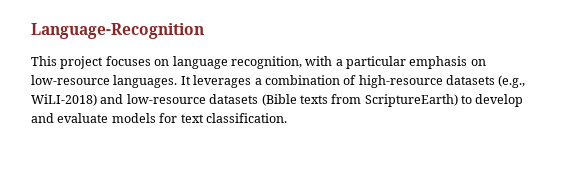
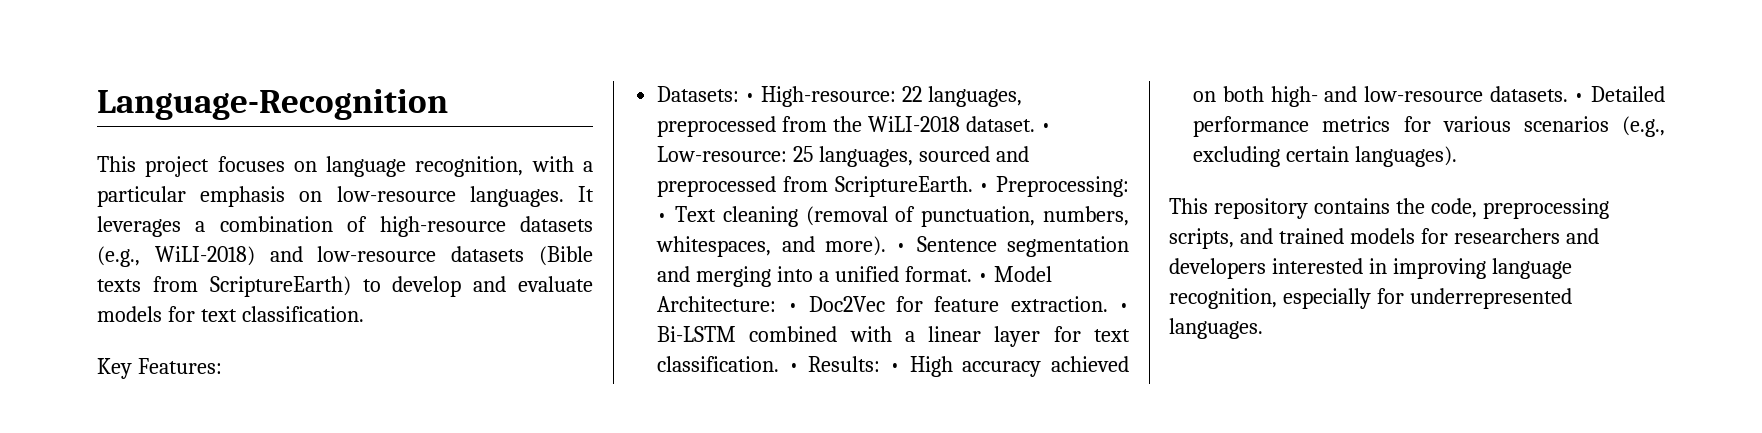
+ Key Features:
+ Datasets: • High-resource: 22 languages, preprocessed from the WiLI-2018 dataset. • Low-resource: 25 languages, sourced and preprocessed from ScriptureEarth. • Preprocessing: • Text cleaning (removal of punctuation, numbers, whitespaces, and more). • Sentence segmentation and merging into a unified format. • Model Architecture: • Doc2Vec for feature extraction. • Bi-LSTM combined with a linear layer for text classification. • Results: • High accuracy achieved on both high- and low-resource datasets. • Detailed performance metrics for various scenarios (e.g., excluding certain languages).
+ This repository contains the code, preprocessing scripts, and trained models for researchers and developers interested in improving language recognition, especially for underrepresented languages.

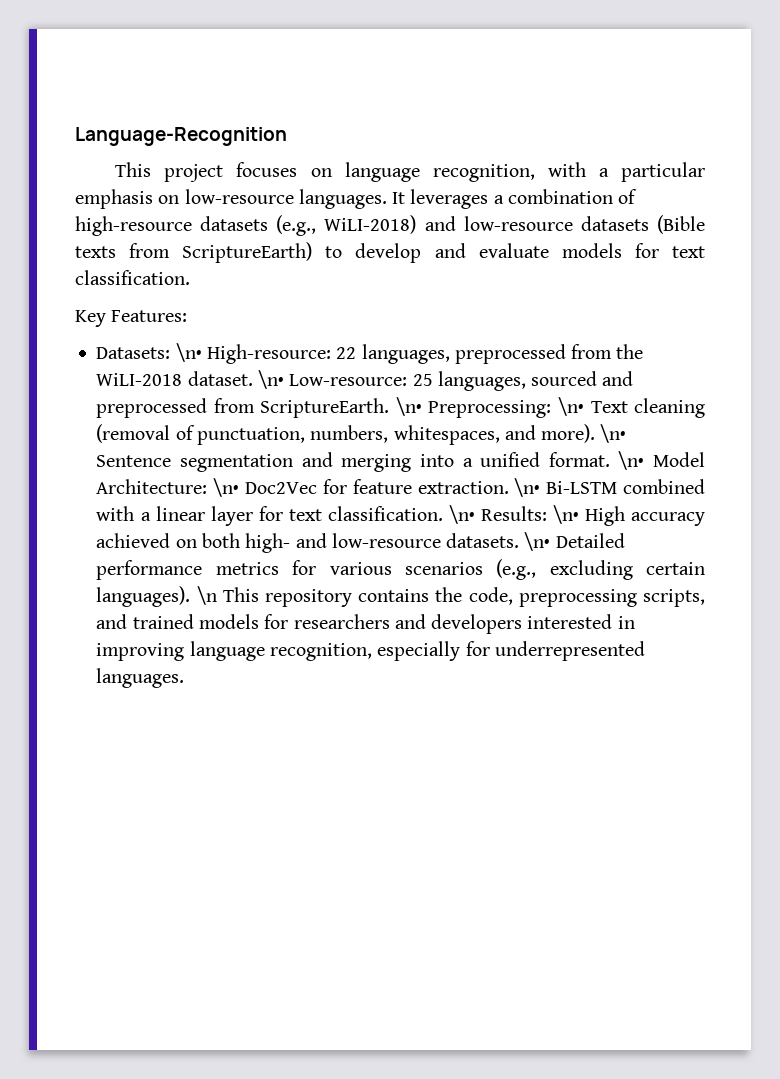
- Datasets: • High-resource: 22 languages, preprocessed from the WiLI-2018 dataset.
+ Datasets: \n• High-resource: 22 languages, preprocessed from the WiLI-2018 dataset.
- • Low-resource: 25 languages, sourced and preprocessed from ScriptureEarth.
+ \n• Low-resource: 25 languages, sourced and preprocessed from ScriptureEarth.
- • Preprocessing: • Text cleaning (removal of punctuation, numbers, whitespaces, and more).
+ \n• Preprocessing: \n• Text cleaning (removal of punctuation, numbers, whitespaces, and more).
- • Sentence segmentation and merging into a unified format.
+ \n• Sentence segmentation and merging into a unified format.
- • Model Architecture: • Doc2Vec for feature extraction.
+ \n• Model Architecture: \n• Doc2Vec for feature extraction.
- • Bi-LSTM combined with a linear layer for text classification.
+ \n• Bi-LSTM combined with a linear layer for text classification.
- • Results: • High accuracy achieved on both high- and low-resource datasets.
+ \n• Results: \n• High accuracy achieved on both high- and low-resource datasets.
- • Detailed performance metrics for various scenarios (e.g., excluding certain languages).
- This repository contains the code, preprocessing scripts, and trained models for researchers and developers interested in improving language recognition, especially for underrepresented languages.
+ \n• Detailed performance metrics for various scenarios (e.g., excluding certain languages). \n This repository contains the code, preprocessing scripts, and trained models for researchers and developers interested in improving language recognition, especially for underrepresented languages.

